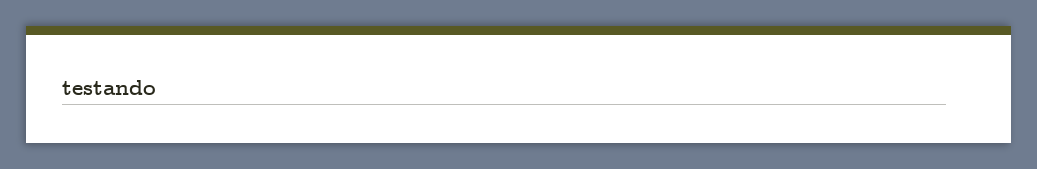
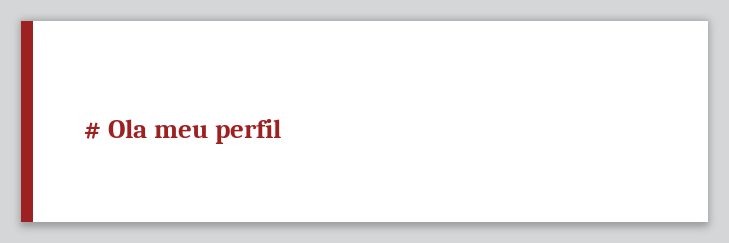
- testando
+ # Ola meu perfil

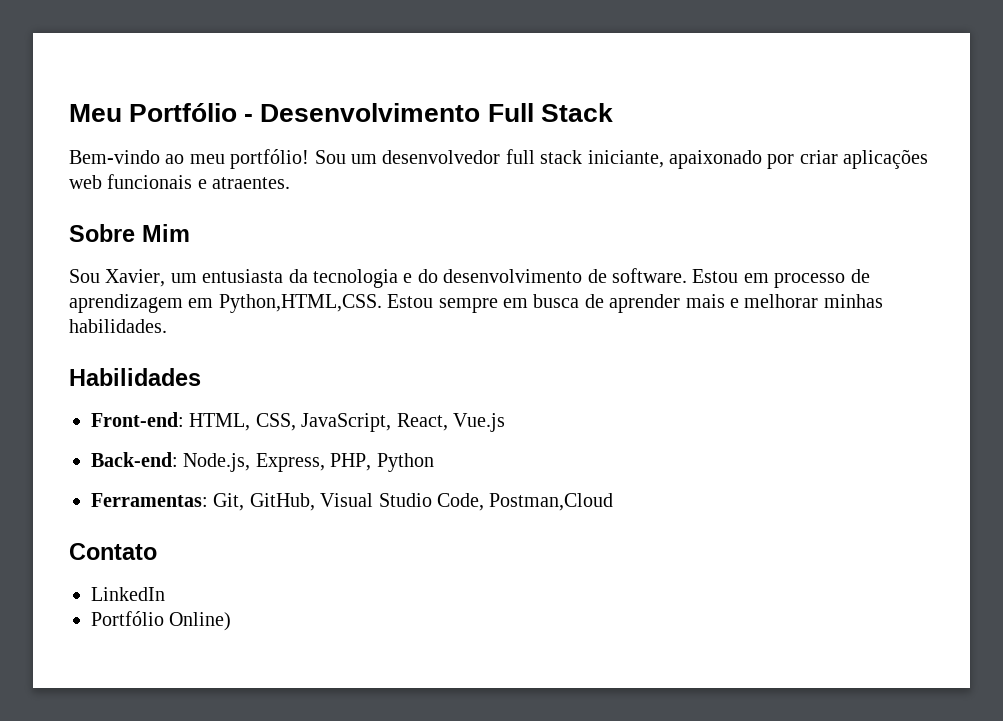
- # Ola meu perfil
+ Meu Portfólio - Desenvolvimento Full Stack
+ Bem-vindo ao meu portfólio! Sou um desenvolvedor full stack iniciante, apaixonado por criar aplicações web funcionais e atraentes.
+ Sobre Mim
+ Sou Xavier, um entusiasta da tecnologia e do desenvolvimento de software. Estou em processo de aprendizagem em Python,HTML,CSS. Estou sempre em busca de aprender mais e melhorar minhas habilidades.
+ Habilidades
+ Front-end: HTML, CSS, JavaScript, React, Vue.js
+ Back-end: Node.js, Express, PHP, Python
+ Ferramentas: Git, GitHub, Visual Studio Code, Postman,Cloud
+ Contato
+ LinkedIn
+ Portfólio Online)

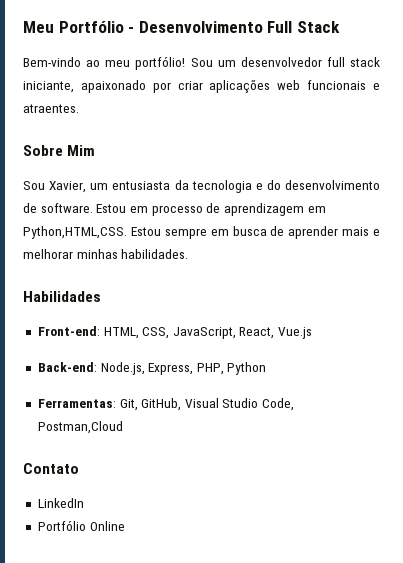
- Portfólio Online)
+ Portfólio Online

